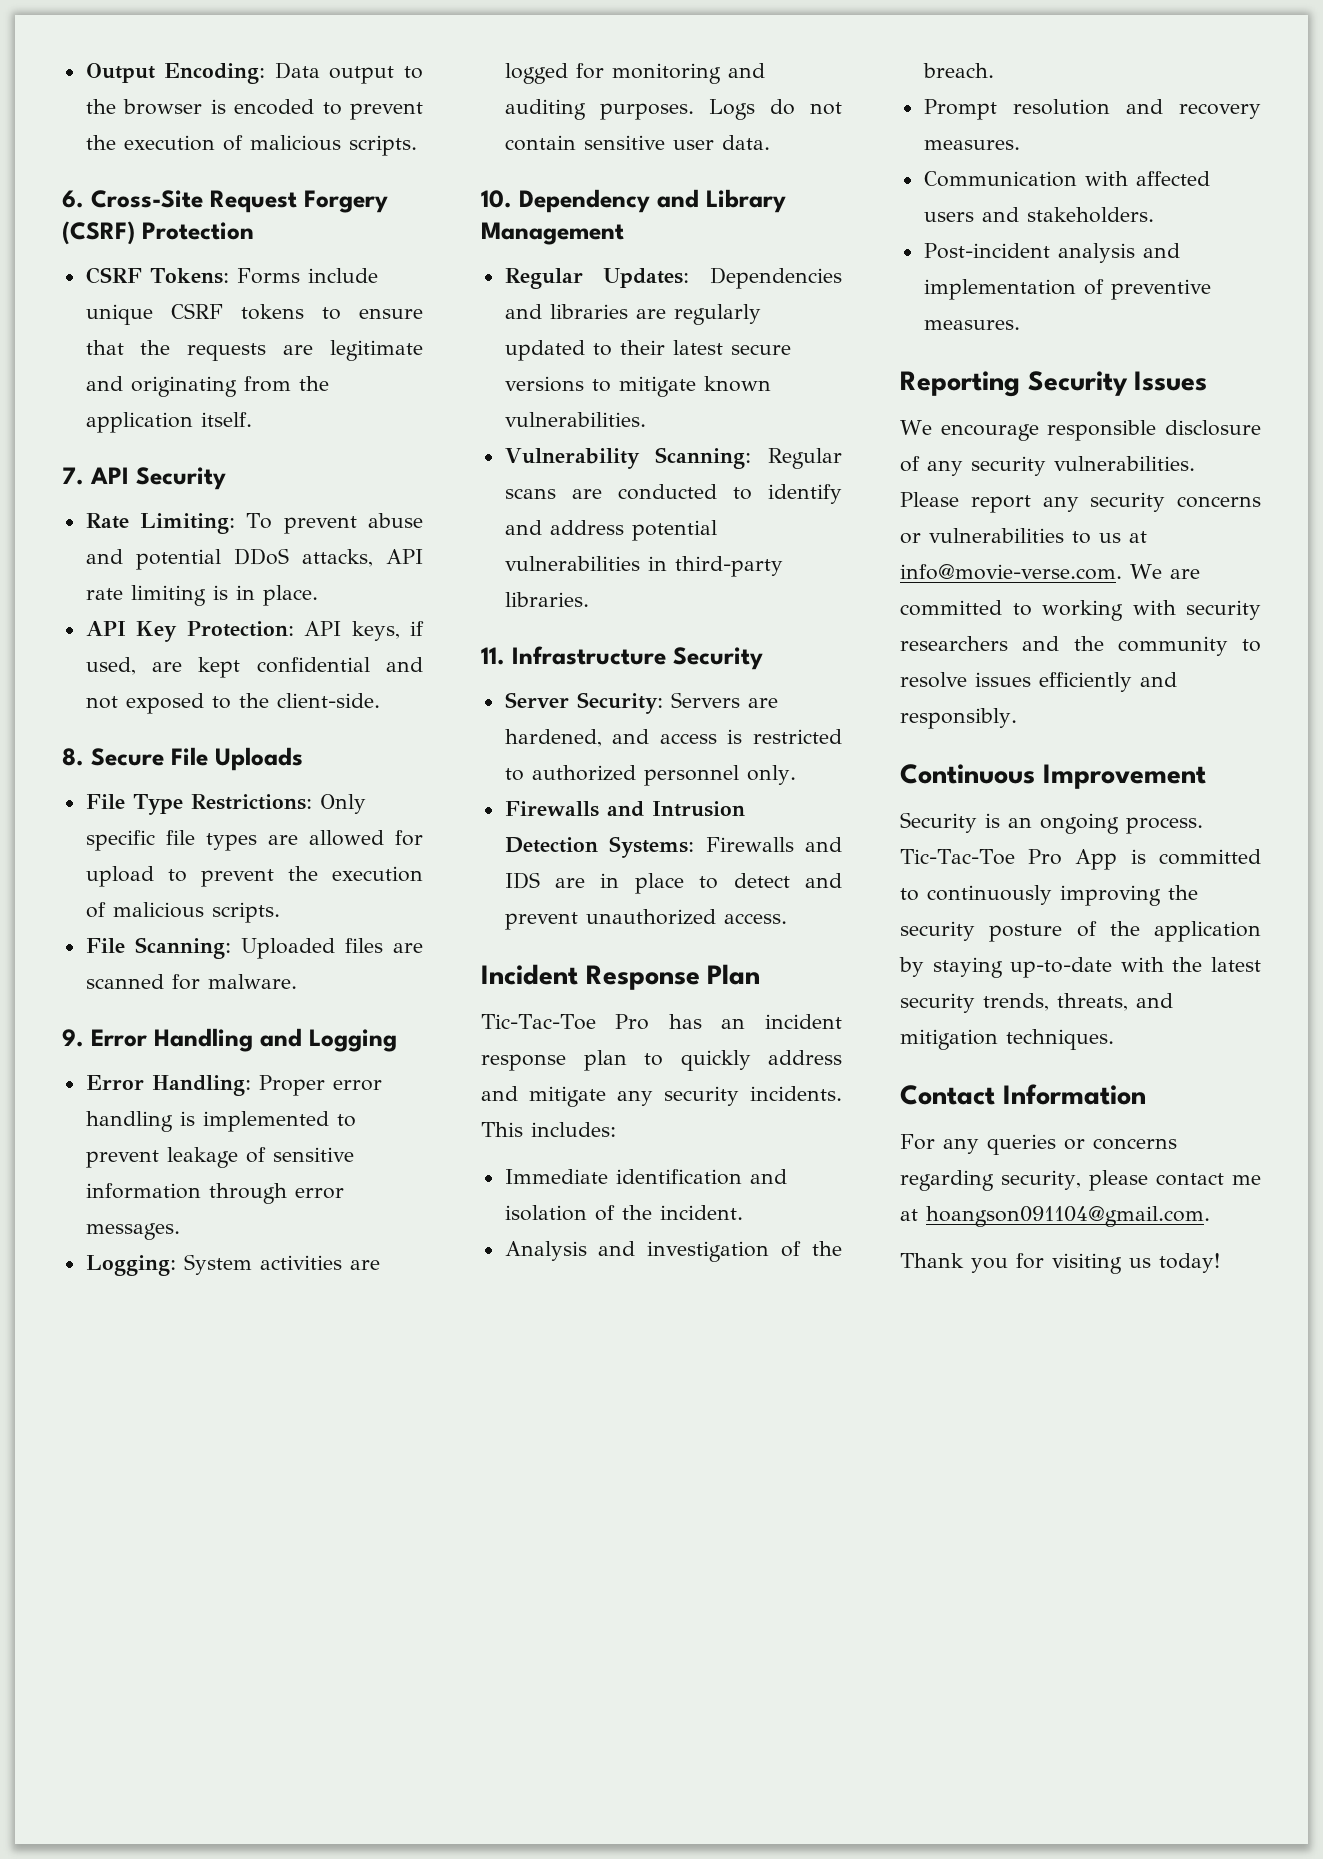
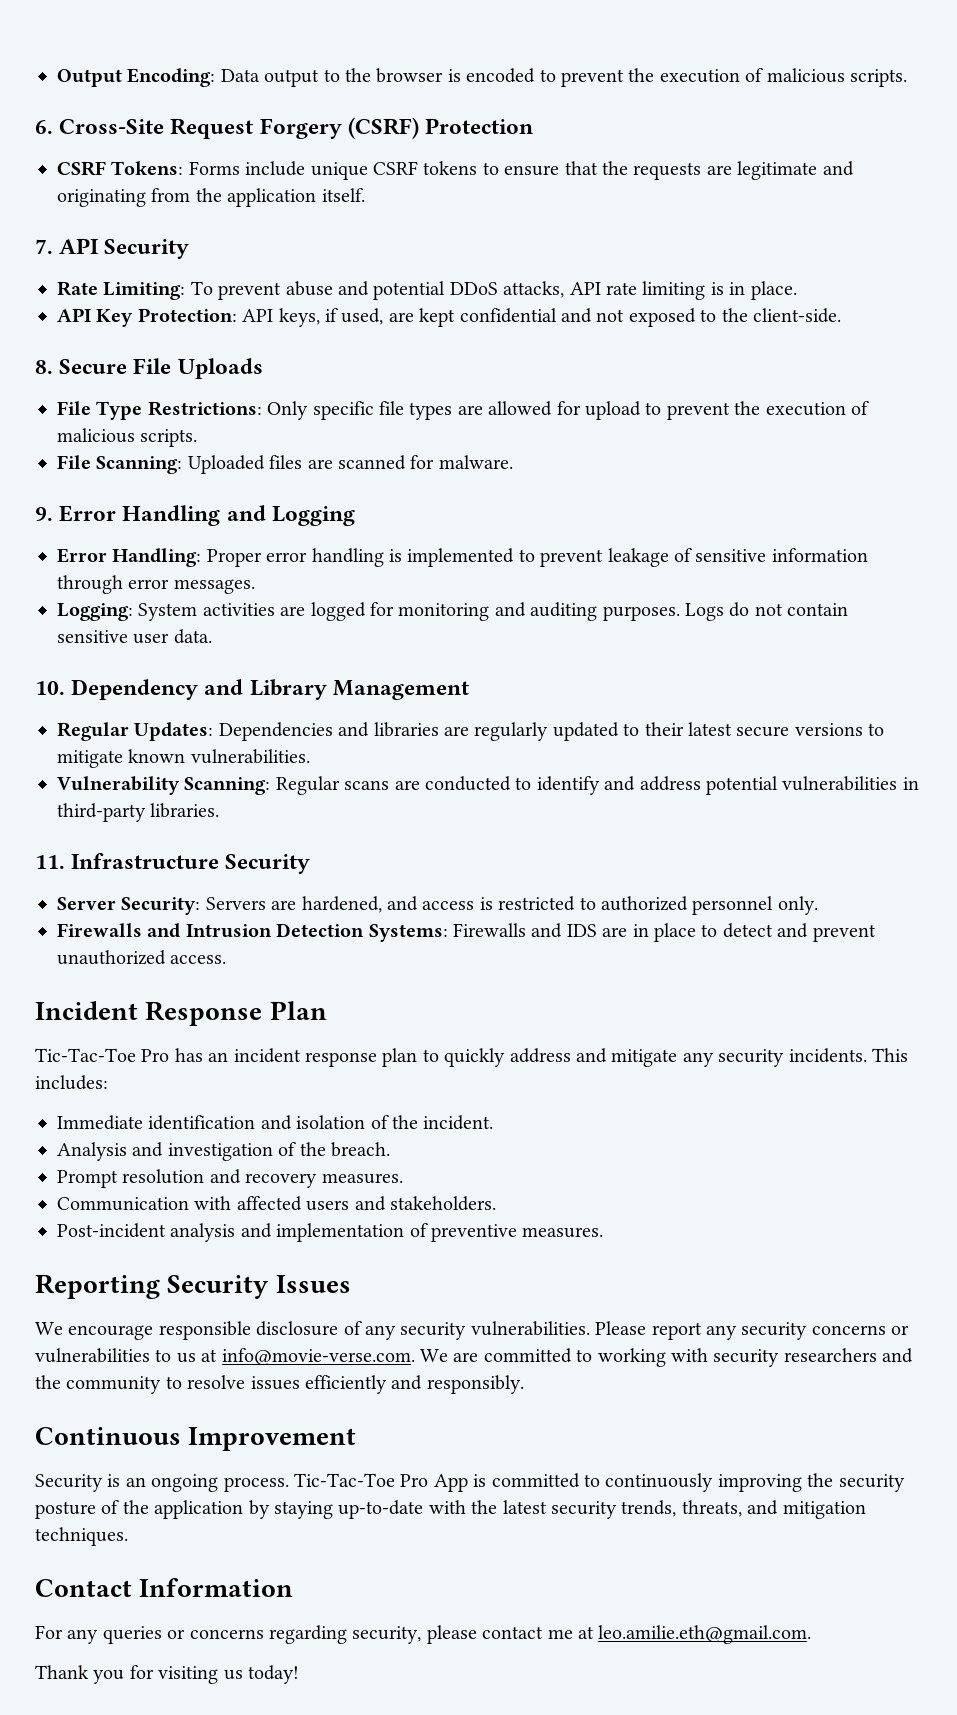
- For any queries or concerns regarding security, please contact me at hoangson091104@gmail.com.
+ For any queries or concerns regarding security, please contact me at leo.amilie.eth@gmail.com.

